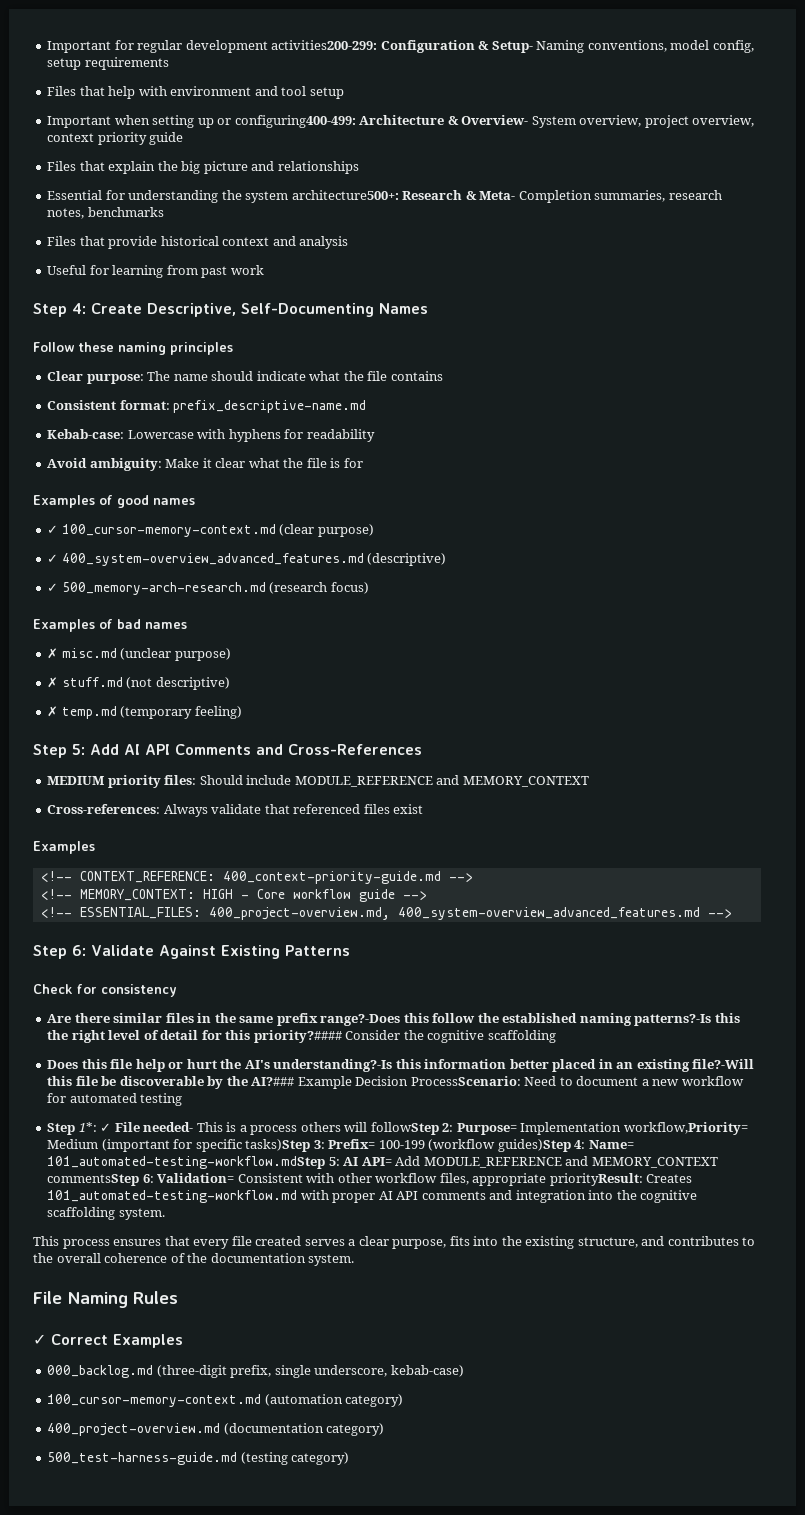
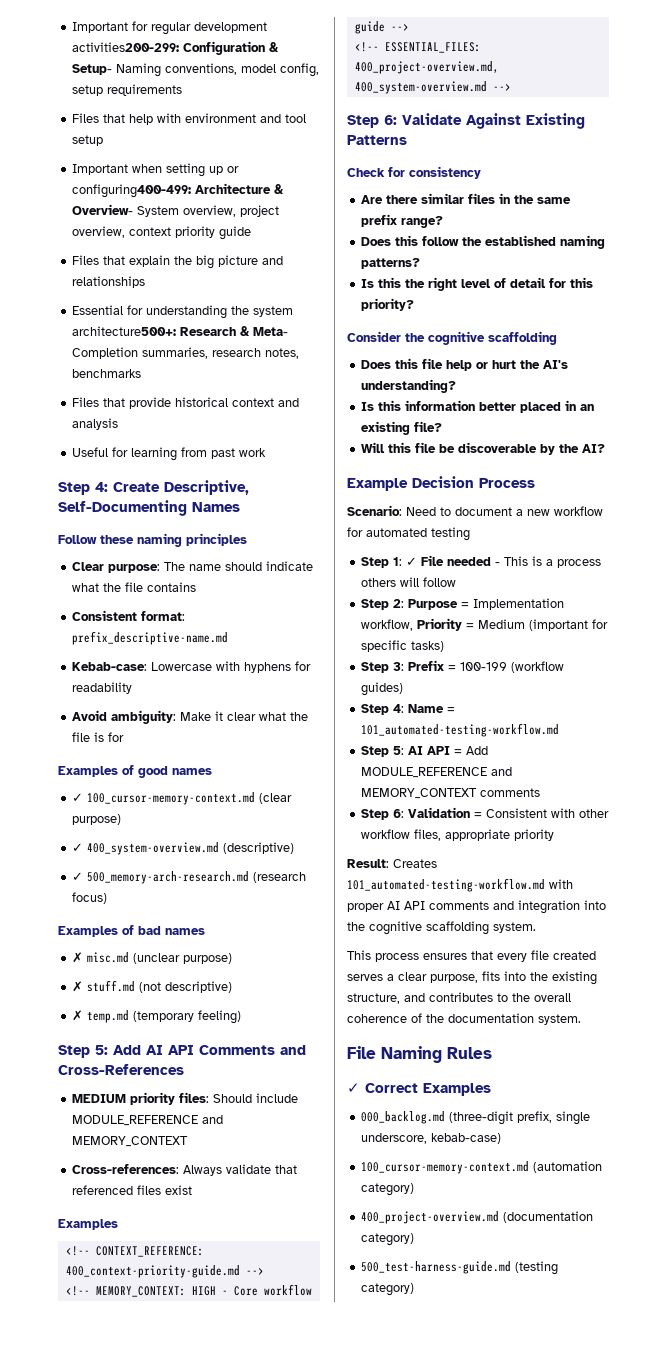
- ✓ 400_system-overview_advanced_features.md (descriptive)
+ ✓ 400_system-overview.md (descriptive)
- <!-- ESSENTIAL_FILES: 400_project-overview.md, 400_system-overview_advanced_features.md -->
+ <!-- ESSENTIAL_FILES: 400_project-overview.md, 400_system-overview.md -->
- Are there similar files in the same prefix range?-Does this follow the established naming patterns?-Is this the right level of detail for this priority?#### Consider the cognitive scaffolding
+ Are there similar files in the same prefix range?
+ Does this follow the established naming patterns?
+ Is this the right level of detail for this priority?
+ Consider the cognitive scaffolding
- Does this file help or hurt the AI's understanding?-Is this information better placed in an existing file?-Will this file be discoverable by the AI?### Example Decision ProcessScenario: Need to document a new workflow for automated testing
+ Does this file help or hurt the AI's understanding?
+ Is this information better placed in an existing file?
+ Will this file be discoverable by the AI?
+ Example Decision Process
+ Scenario: Need to document a new workflow for automated testing
- Step 1*: ✓ File needed- This is a process others will followStep 2: Purpose= Implementation workflow,Priority= Medium (important for specific tasks)Step 3: Prefix= 100-199 (workflow guides)Step 4: Name= 101_automated-testing-workflow.mdStep 5: AI API= Add MODULE_REFERENCE and MEMORY_CONTEXT commentsStep 6: Validation= Consistent with other workflow files, appropriate priorityResult: Creates 101_automated-testing-workflow.md with proper AI API comments and integration into the cognitive scaffolding system.
+ Step 1: ✓ File needed - This is a process others will follow
+ Step 2: Purpose = Implementation workflow, Priority = Medium (important for specific tasks)
+ Step 3: Prefix = 100-199 (workflow guides)
+ Step 4: Name = 101_automated-testing-workflow.md
+ Step 5: AI API = Add MODULE_REFERENCE and MEMORY_CONTEXT comments
+ Step 6: Validation = Consistent with other workflow files, appropriate priority
+ Result: Creates 101_automated-testing-workflow.md with proper AI API comments and integration into the cognitive scaffolding system.

